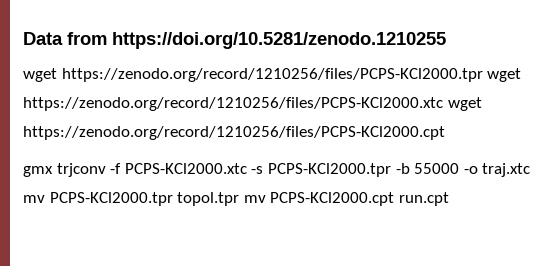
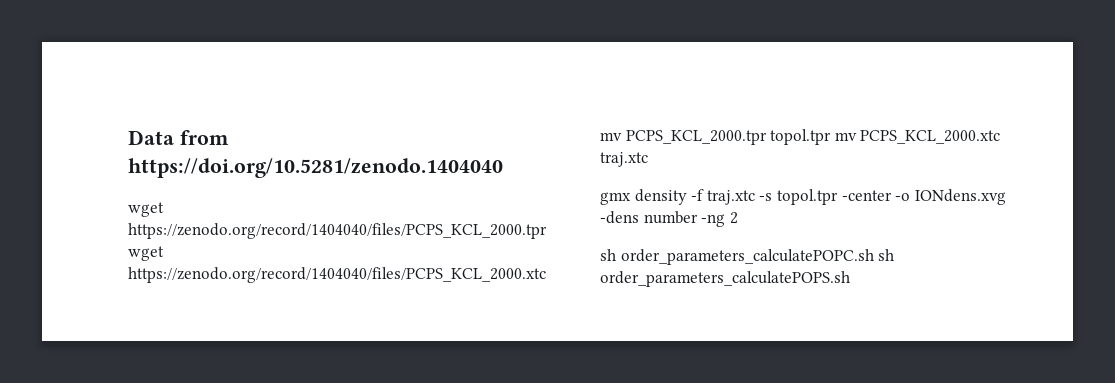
- Data from https://doi.org/10.5281/zenodo.1210255
- wget https://zenodo.org/record/1210256/files/PCPS-KCl2000.tpr wget https://zenodo.org/record/1210256/files/PCPS-KCl2000.xtc wget https://zenodo.org/record/1210256/files/PCPS-KCl2000.cpt
- gmx trjconv -f PCPS-KCl2000.xtc -s PCPS-KCl2000.tpr -b 55000 -o traj.xtc mv PCPS-KCl2000.tpr topol.tpr mv PCPS-KCl2000.cpt run.cpt
+ Data from https://doi.org/10.5281/zenodo.1404040
+ wget https://zenodo.org/record/1404040/files/PCPS_KCL_2000.tpr wget https://zenodo.org/record/1404040/files/PCPS_KCL_2000.xtc mv PCPS_KCL_2000.tpr topol.tpr mv PCPS_KCL_2000.xtc traj.xtc
+ gmx density -f traj.xtc -s topol.tpr -center -o IONdens.xvg -dens number -ng 2
+ sh order_parameters_calculatePOPC.sh sh order_parameters_calculatePOPS.sh

